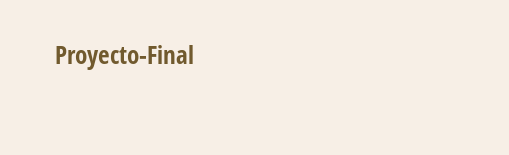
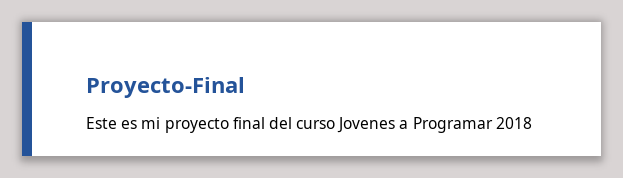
+ Este es mi proyecto final del curso Jovenes a Programar 2018

